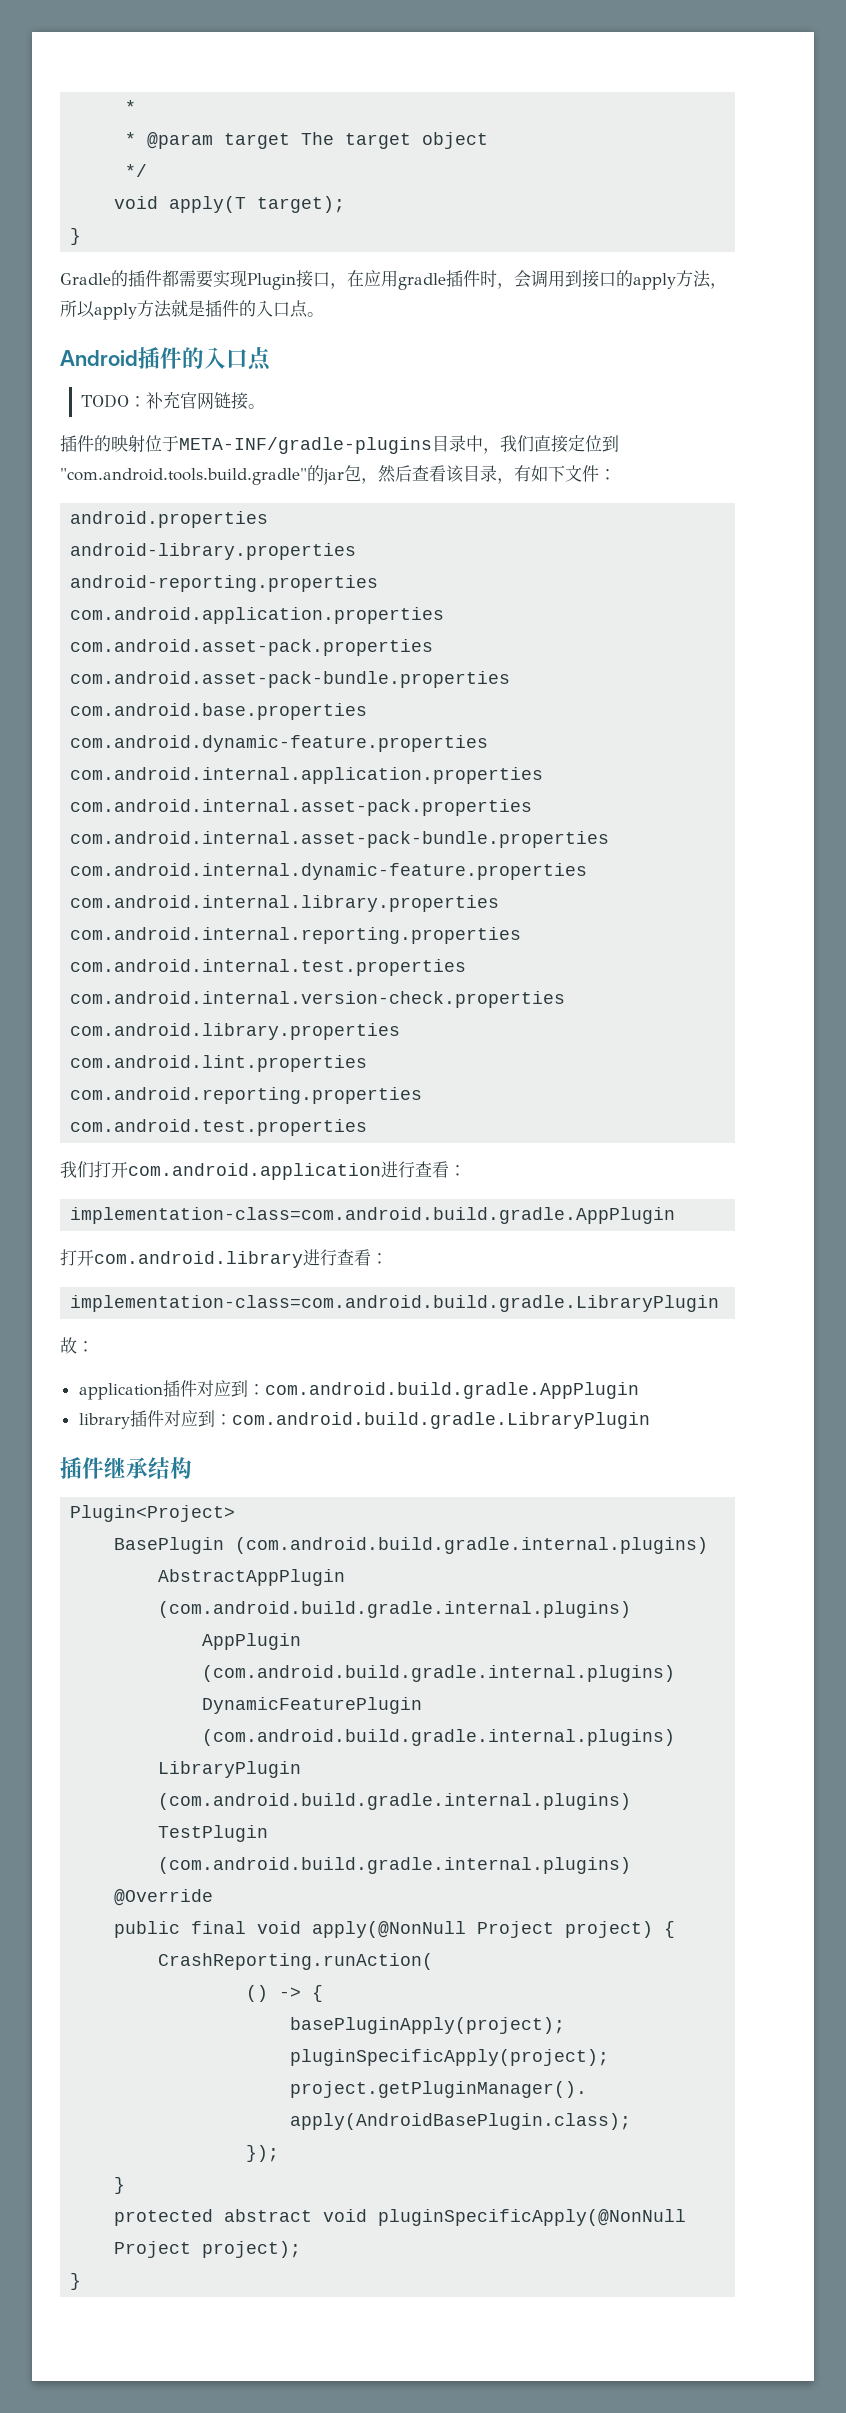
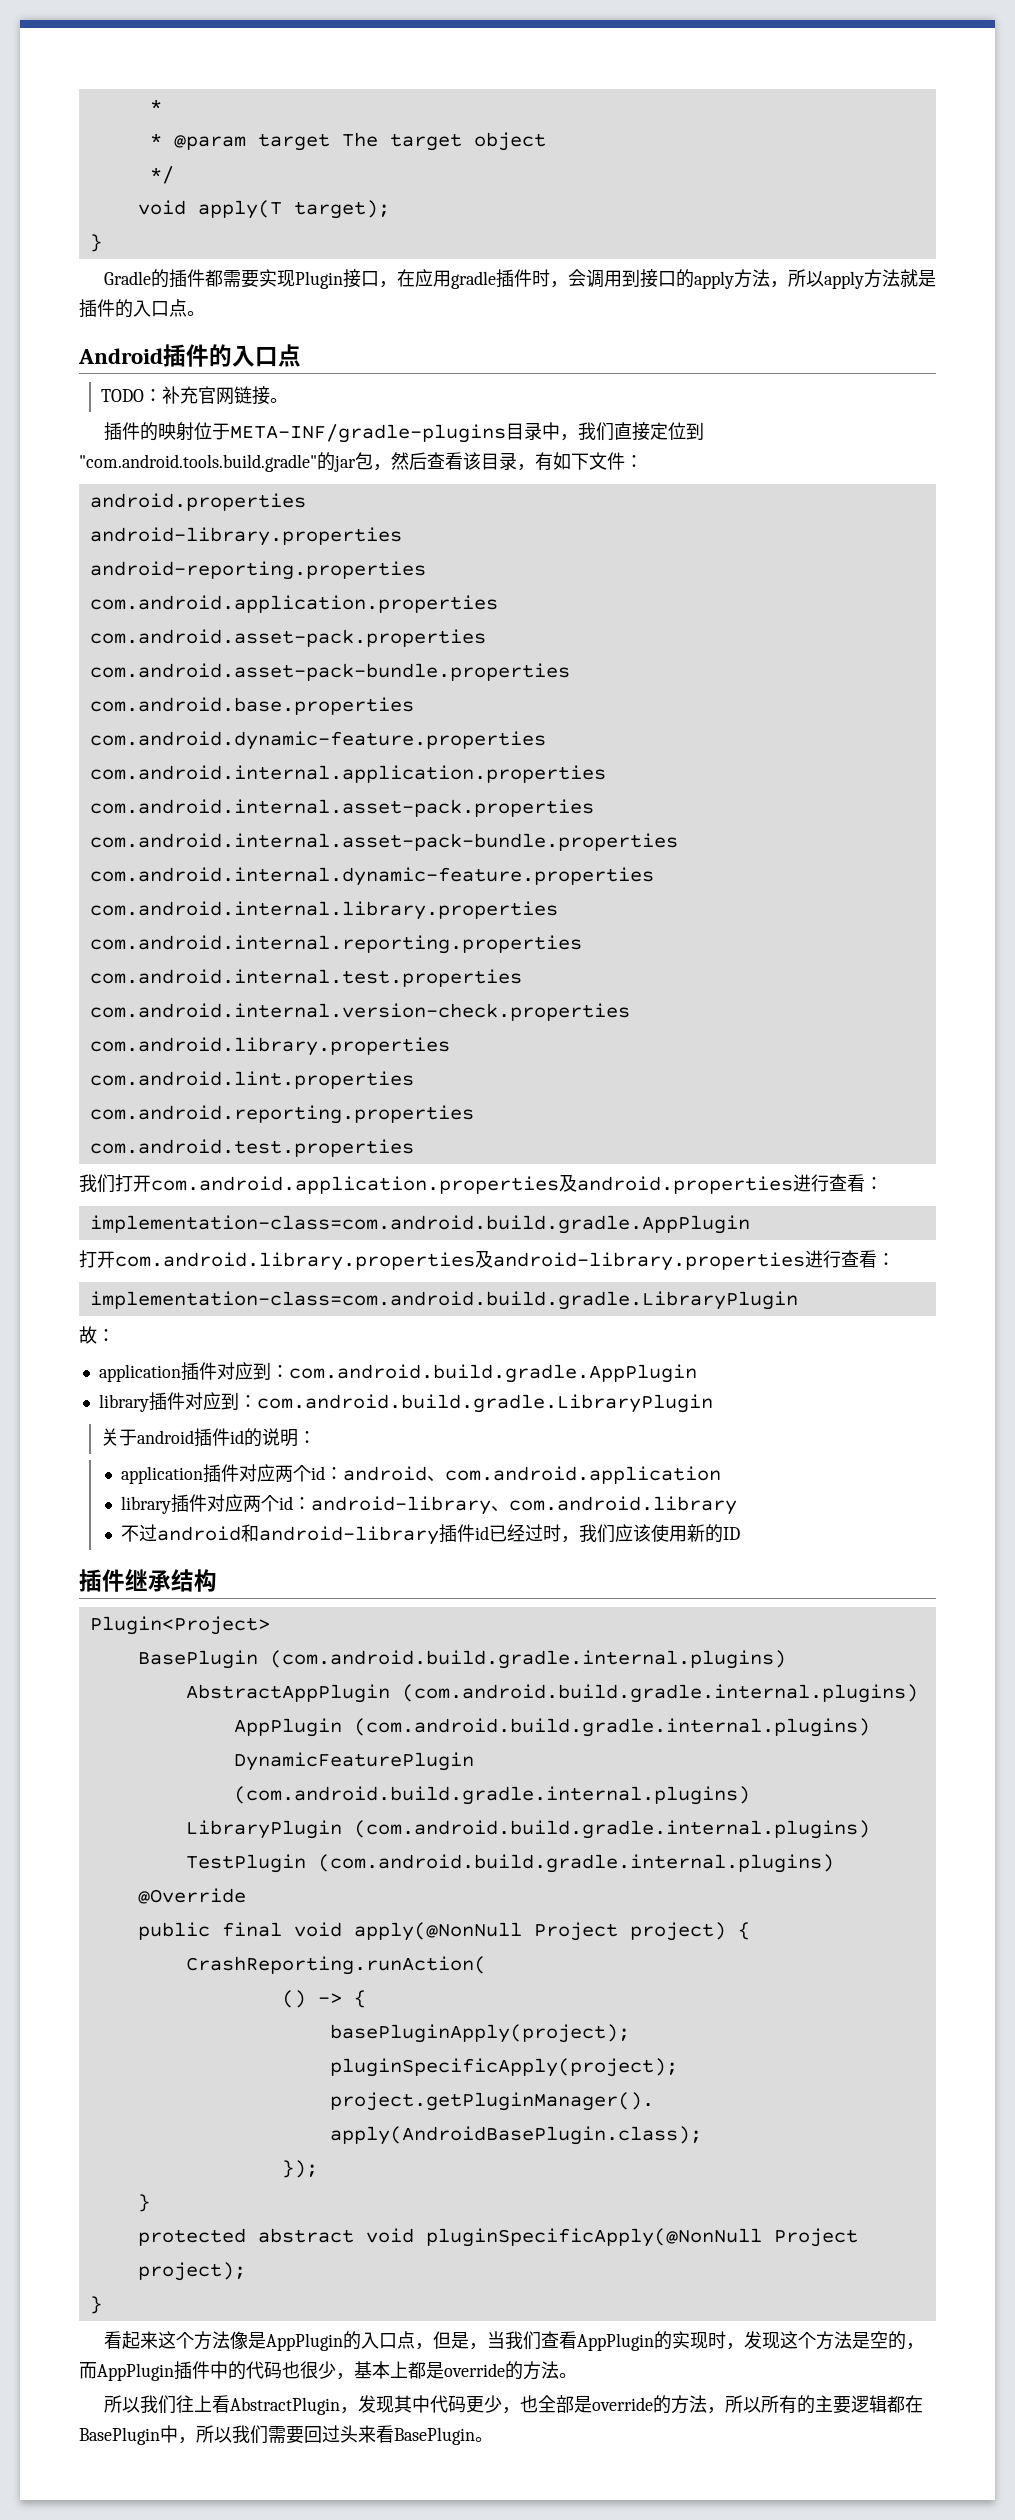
- 我们打开com.android.application进行查看：
+ 我们打开com.android.application.properties及android.properties进行查看：
- 打开com.android.library进行查看：
+ 打开com.android.library.properties及android-library.properties进行查看：
+ 关于android插件id的说明：
+ application插件对应两个id：android、com.android.application
+ library插件对应两个id：android-library、com.android.library
+ 不过android和android-library插件id已经过时，我们应该使用新的ID
+ 看起来这个方法像是AppPlugin的入口点，但是，当我们查看AppPlugin的实现时，发现这个方法是空的，而AppPlugin插件中的代码也很少，基本上都是override的方法。
+ 所以我们往上看AbstractPlugin，发现其中代码更少，也全部是override的方法，所以所有的主要逻辑都在BasePlugin中，所以我们需要回过头来看BasePlugin。

